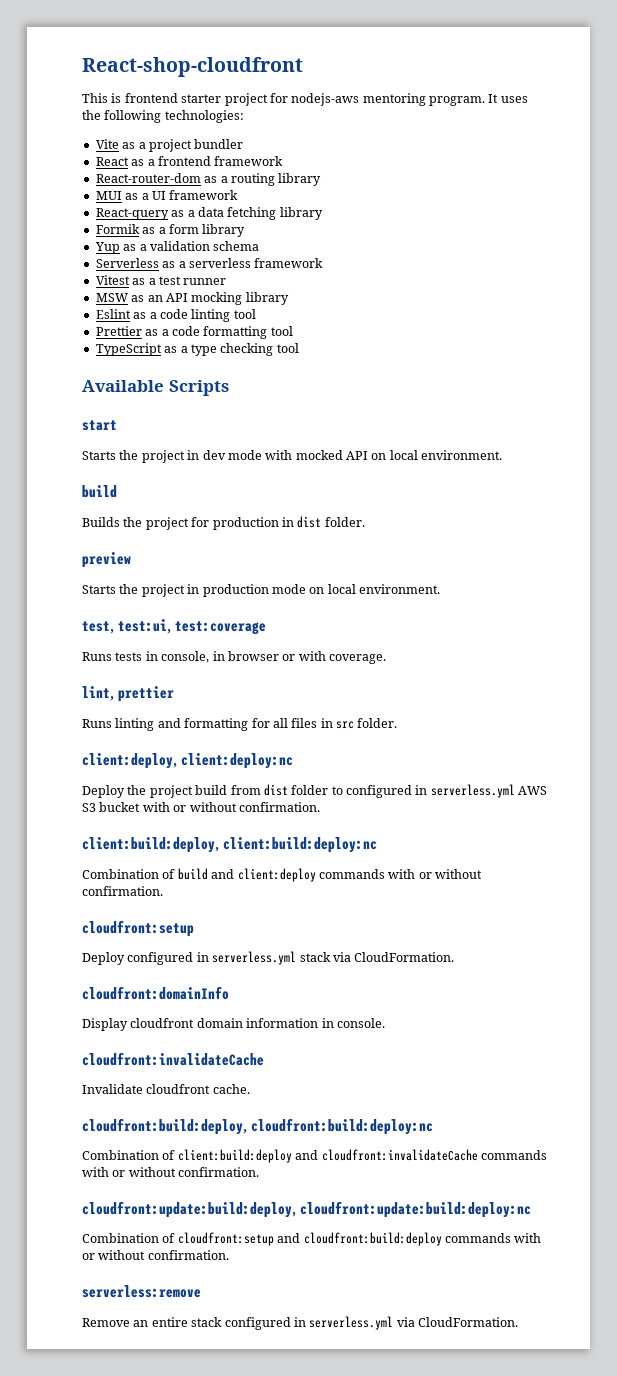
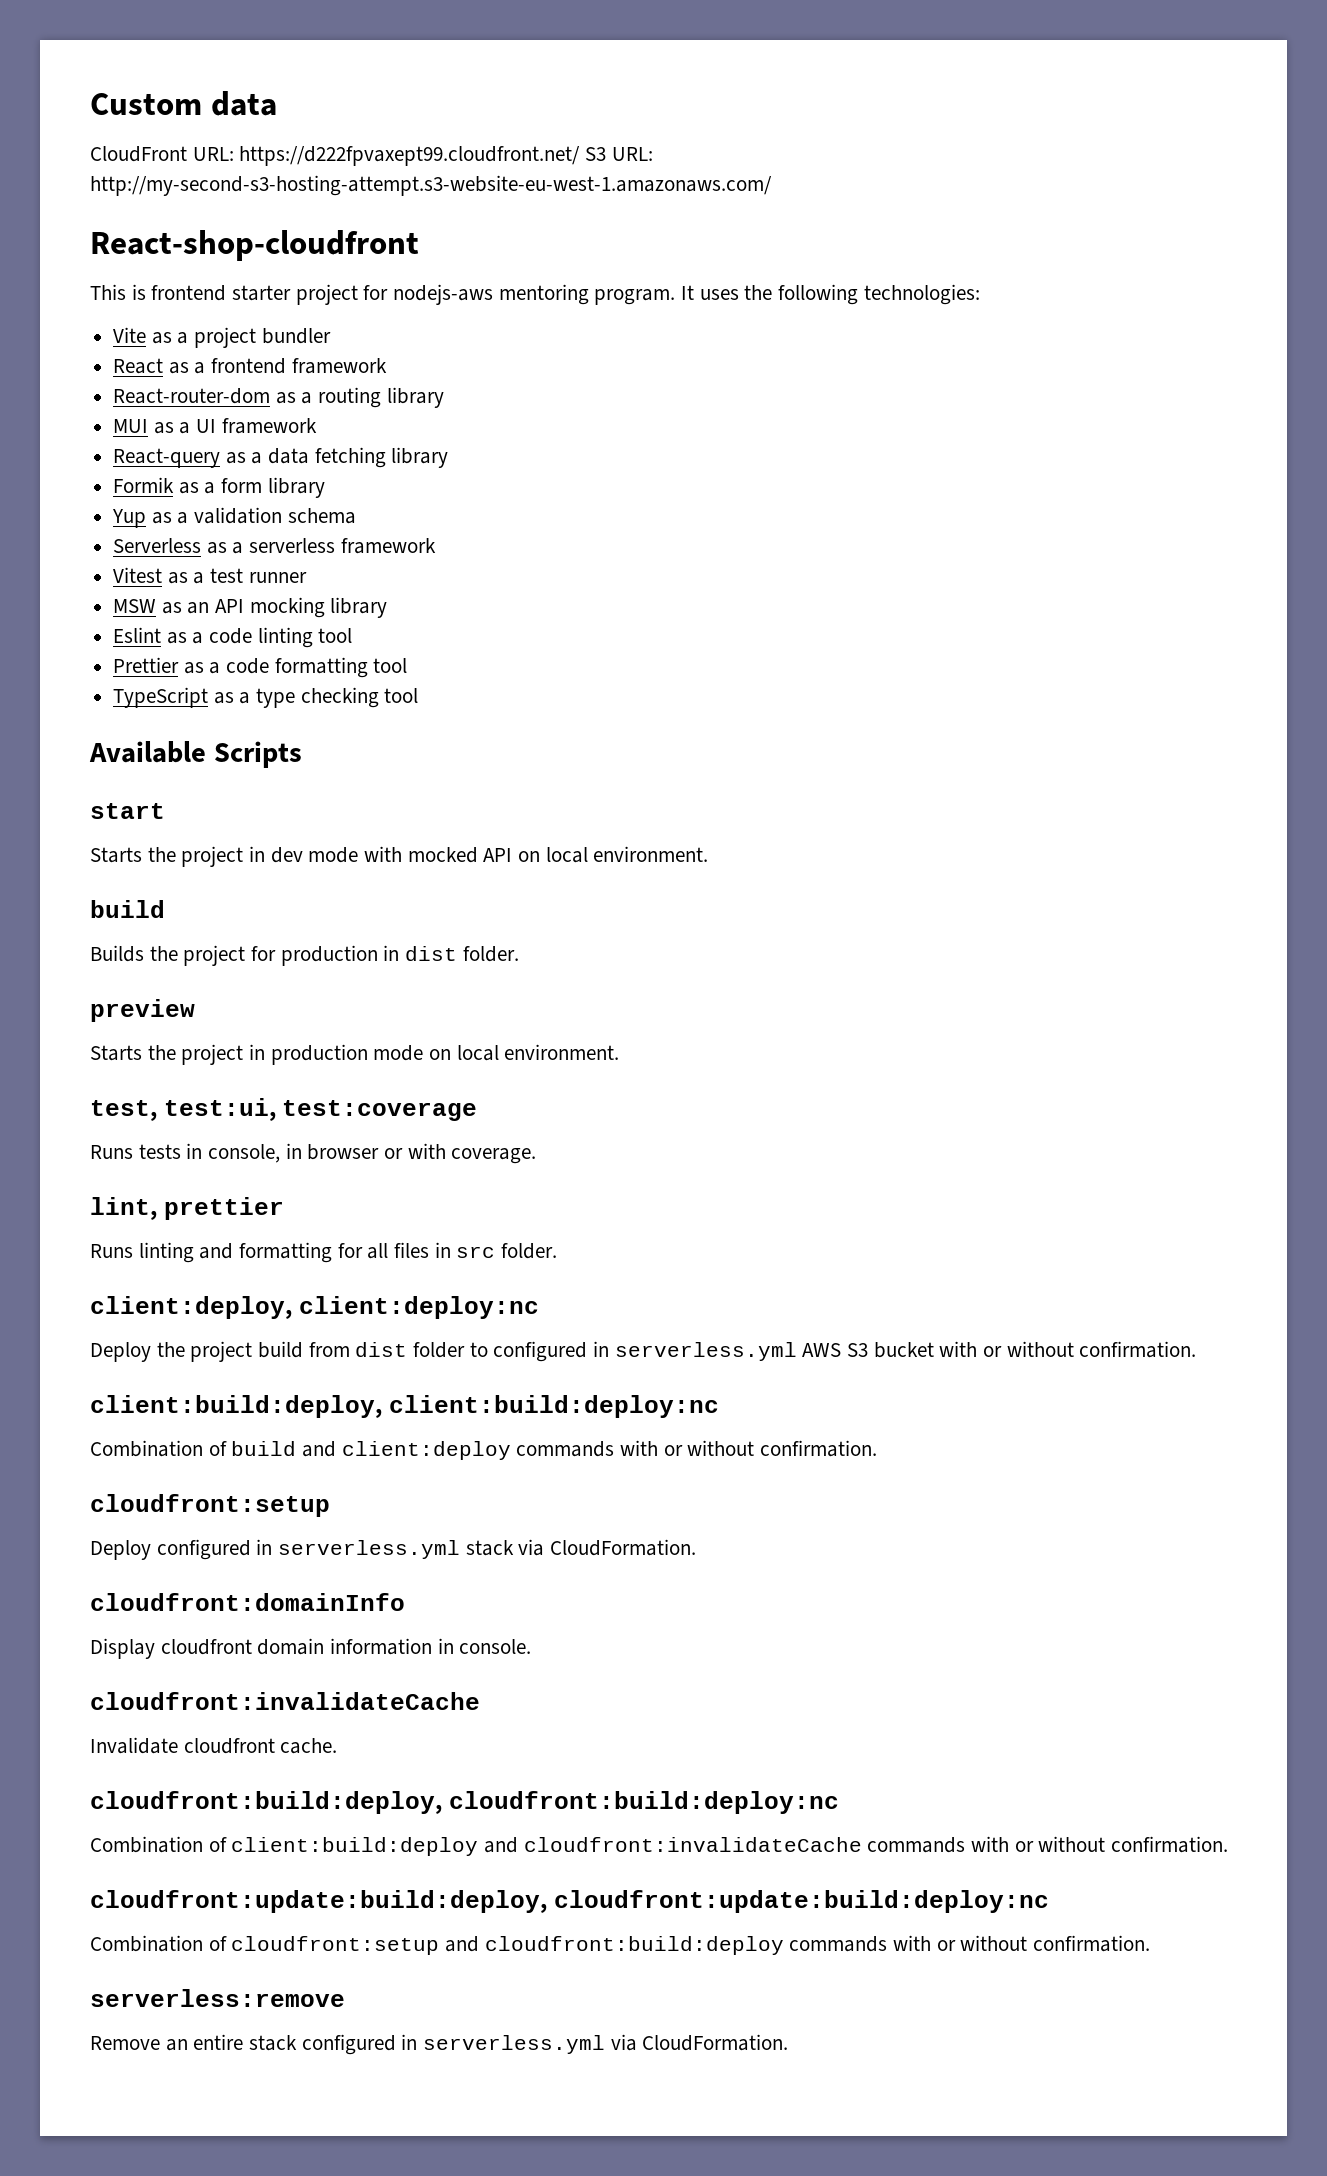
+ Custom data
+ CloudFront URL: https://d222fpvaxept99.cloudfront.net/ S3 URL: http://my-second-s3-hosting-attempt.s3-website-eu-west-1.amazonaws.com/

